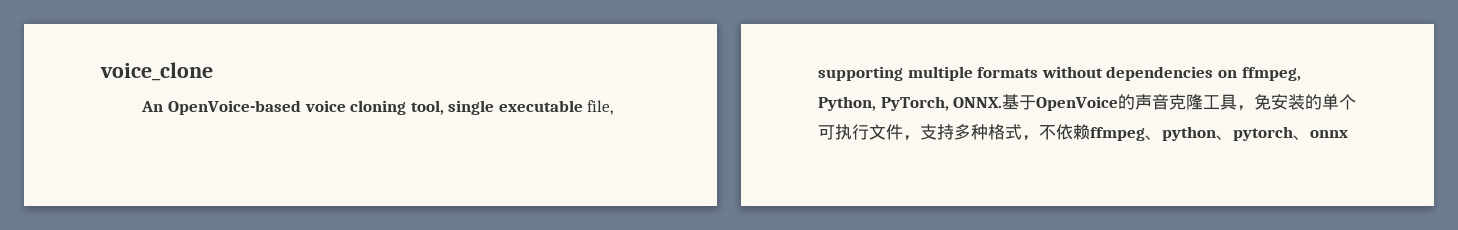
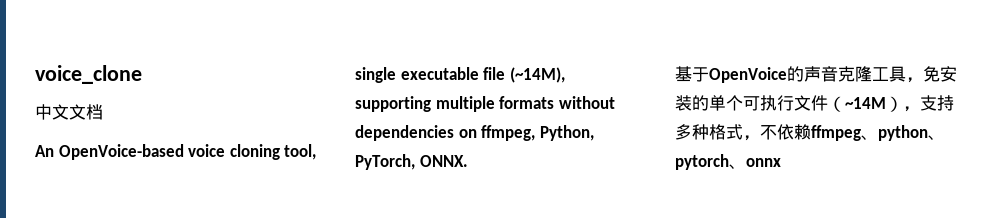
+ 中文文档
- An OpenVoice-based voice cloning tool, single executable file, supporting multiple formats without dependencies on ffmpeg, Python, PyTorch, ONNX.基于OpenVoice的声音克隆工具，免安装的单个可执行文件，支持多种格式，不依赖ffmpeg、python、pytorch、onnx
+ An OpenVoice-based voice cloning tool, single executable file (~14M), supporting multiple formats without dependencies on ffmpeg, Python, PyTorch, ONNX.
+ 基于OpenVoice的声音克隆工具，免安装的单个可执行文件（~14M），支持多种格式，不依赖ffmpeg、python、pytorch、onnx

